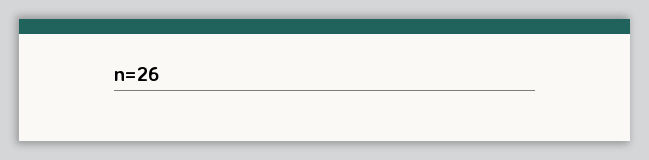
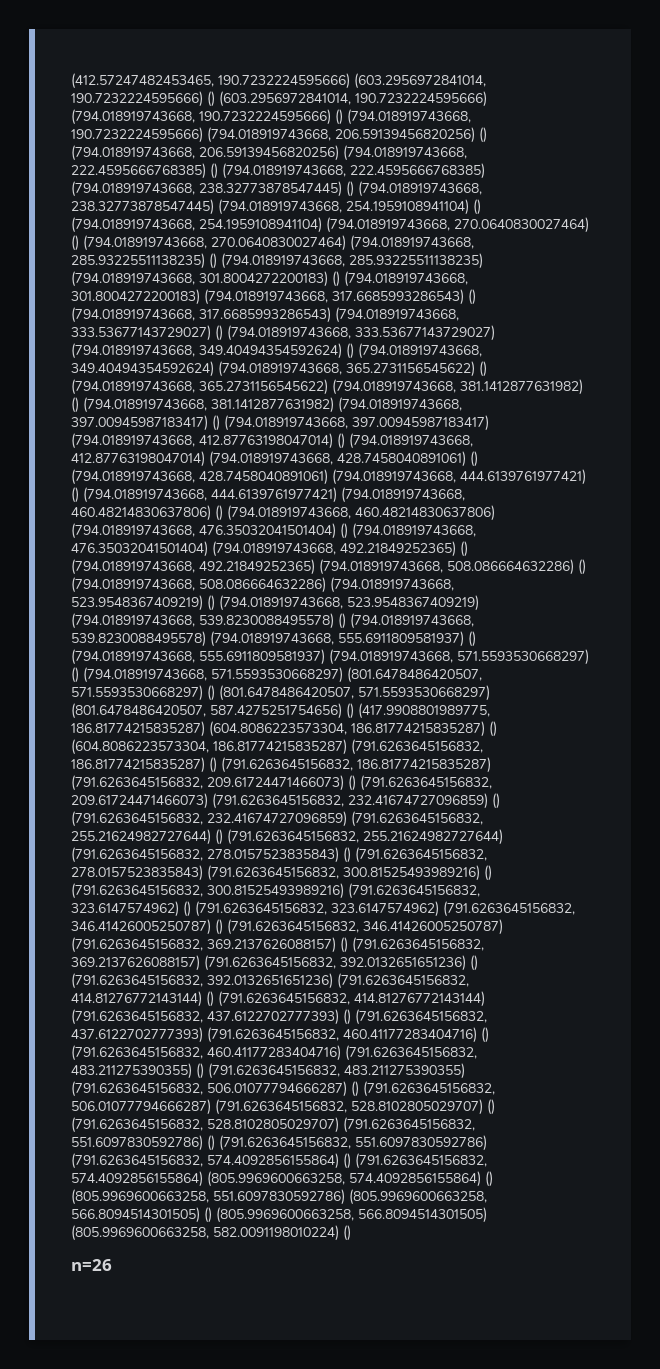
+ (412.57247482453465, 190.7232224595666) (603.2956972841014, 190.7232224595666) () (603.2956972841014, 190.7232224595666) (794.018919743668, 190.7232224595666) () (794.018919743668, 190.7232224595666) (794.018919743668, 206.59139456820256) () (794.018919743668, 206.59139456820256) (794.018919743668, 222.4595666768385) () (794.018919743668, 222.4595666768385) (794.018919743668, 238.32773878547445) () (794.018919743668, 238.32773878547445) (794.018919743668, 254.1959108941104) () (794.018919743668, 254.1959108941104) (794.018919743668, 270.0640830027464) () (794.018919743668, 270.0640830027464) (794.018919743668, 285.93225511138235) () (794.018919743668, 285.93225511138235) (794.018919743668, 301.8004272200183) () (794.018919743668, 301.8004272200183) (794.018919743668, 317.6685993286543) () (794.018919743668, 317.6685993286543) (794.018919743668, 333.53677143729027) () (794.018919743668, 333.53677143729027) (794.018919743668, 349.40494354592624) () (794.018919743668, 349.40494354592624) (794.018919743668, 365.2731156545622) () (794.018919743668, 365.2731156545622) (794.018919743668, 381.1412877631982) () (794.018919743668, 381.1412877631982) (794.018919743668, 397.00945987183417) () (794.018919743668, 397.00945987183417) (794.018919743668, 412.87763198047014) () (794.018919743668, 412.87763198047014) (794.018919743668, 428.7458040891061) () (794.018919743668, 428.7458040891061) (794.018919743668, 444.6139761977421) () (794.018919743668, 444.6139761977421) (794.018919743668, 460.48214830637806) () (794.018919743668, 460.48214830637806) (794.018919743668, 476.35032041501404) () (794.018919743668, 476.35032041501404) (794.018919743668, 492.21849252365) () (794.018919743668, 492.21849252365) (794.018919743668, 508.086664632286) () (794.018919743668, 508.086664632286) (794.018919743668, 523.9548367409219) () (794.018919743668, 523.9548367409219) (794.018919743668, 539.8230088495578) () (794.018919743668, 539.8230088495578) (794.018919743668, 555.6911809581937) () (794.018919743668, 555.6911809581937) (794.018919743668, 571.5593530668297) () (794.018919743668, 571.5593530668297) (801.6478486420507, 571.5593530668297) () (801.6478486420507, 571.5593530668297) (801.6478486420507, 587.4275251754656) () (417.9908801989775, 186.81774215835287) (604.8086223573304, 186.81774215835287) () (604.8086223573304, 186.81774215835287) (791.6263645156832, 186.81774215835287) () (791.6263645156832, 186.81774215835287) (791.6263645156832, 209.61724471466073) () (791.6263645156832, 209.61724471466073) (791.6263645156832, 232.41674727096859) () (791.6263645156832, 232.41674727096859) (791.6263645156832, 255.21624982727644) () (791.6263645156832, 255.21624982727644) (791.6263645156832, 278.0157523835843) () (791.6263645156832, 278.0157523835843) (791.6263645156832, 300.81525493989216) () (791.6263645156832, 300.81525493989216) (791.6263645156832, 323.6147574962) () (791.6263645156832, 323.6147574962) (791.6263645156832, 346.41426005250787) () (791.6263645156832, 346.41426005250787) (791.6263645156832, 369.2137626088157) () (791.6263645156832, 369.2137626088157) (791.6263645156832, 392.0132651651236) () (791.6263645156832, 392.0132651651236) (791.6263645156832, 414.81276772143144) () (791.6263645156832, 414.81276772143144) (791.6263645156832, 437.6122702777393) () (791.6263645156832, 437.6122702777393) (791.6263645156832, 460.41177283404716) () (791.6263645156832, 460.41177283404716) (791.6263645156832, 483.211275390355) () (791.6263645156832, 483.211275390355) (791.6263645156832, 506.01077794666287) () (791.6263645156832, 506.01077794666287) (791.6263645156832, 528.8102805029707) () (791.6263645156832, 528.8102805029707) (791.6263645156832, 551.6097830592786) () (791.6263645156832, 551.6097830592786) (791.6263645156832, 574.4092856155864) () (791.6263645156832, 574.4092856155864) (805.9969600663258, 574.4092856155864) () (805.9969600663258, 551.6097830592786) (805.9969600663258, 566.8094514301505) () (805.9969600663258, 566.8094514301505) (805.9969600663258, 582.0091198010224) ()

